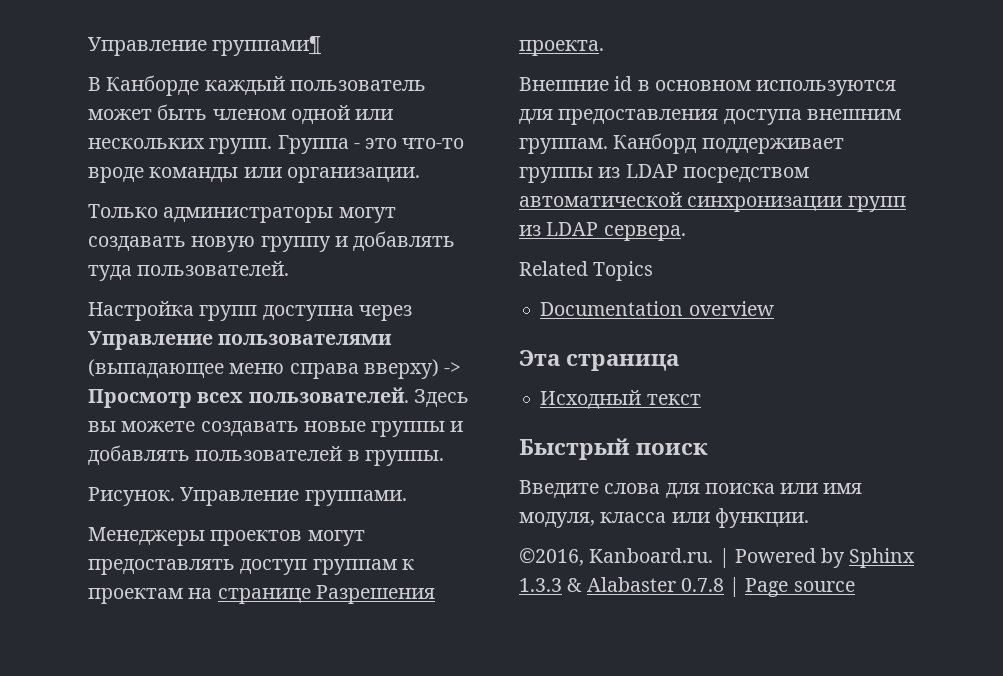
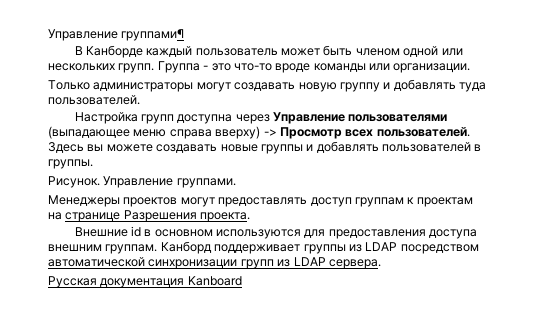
- Related Topics
- Documentation overview
- Эта страница
- Исходный текст
- Быстрый поиск
- Введите слова для поиска или имя модуля, класса или функции.
- ©2016, Kanboard.ru. | Powered by Sphinx 1.3.3 & Alabaster 0.7.8 | Page source
+ Русская документация Kanboard

